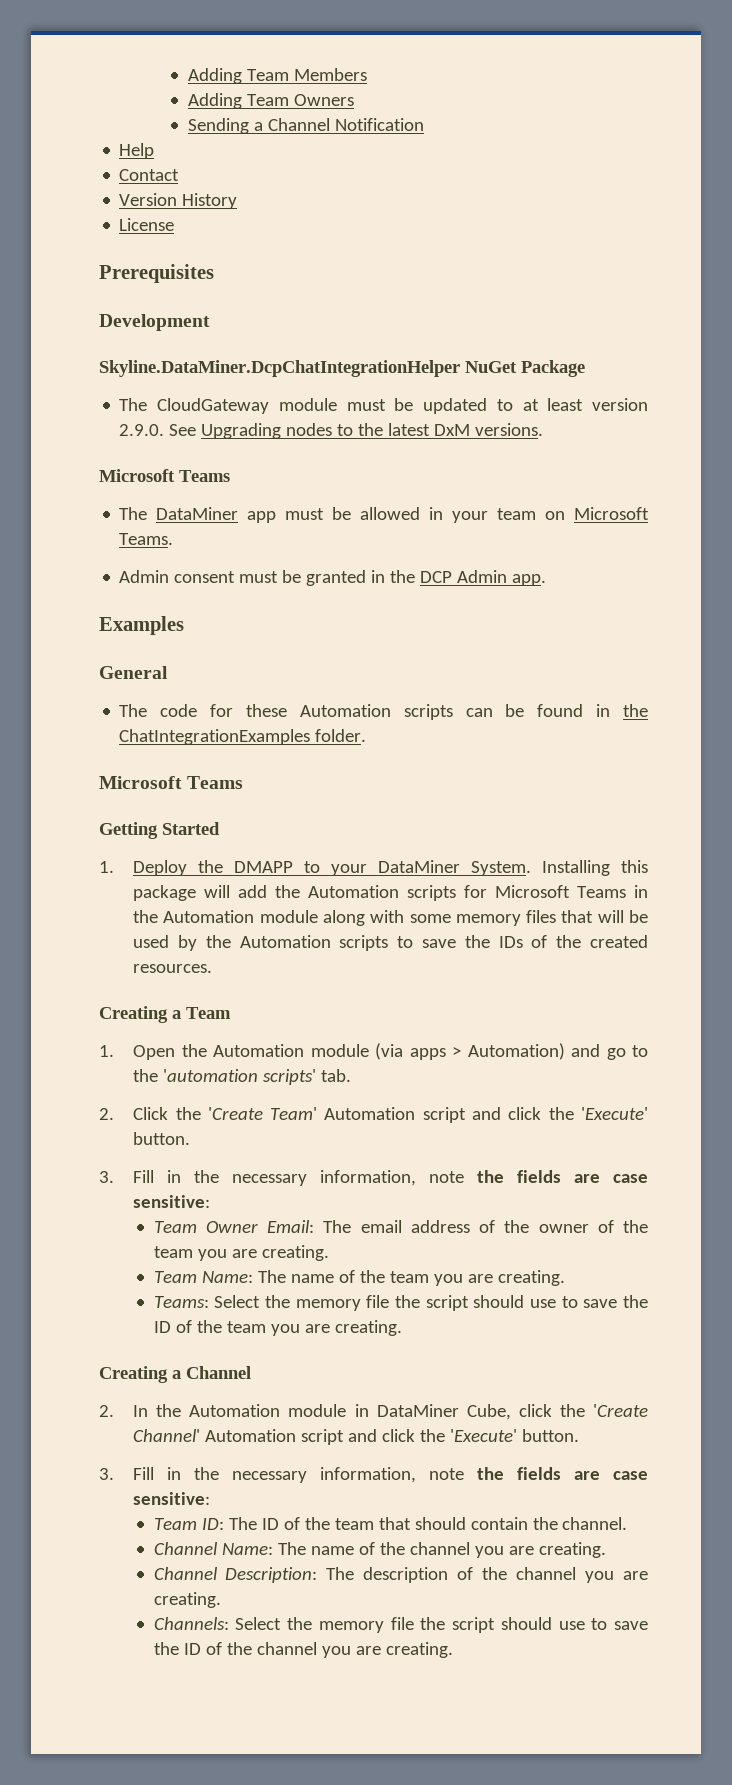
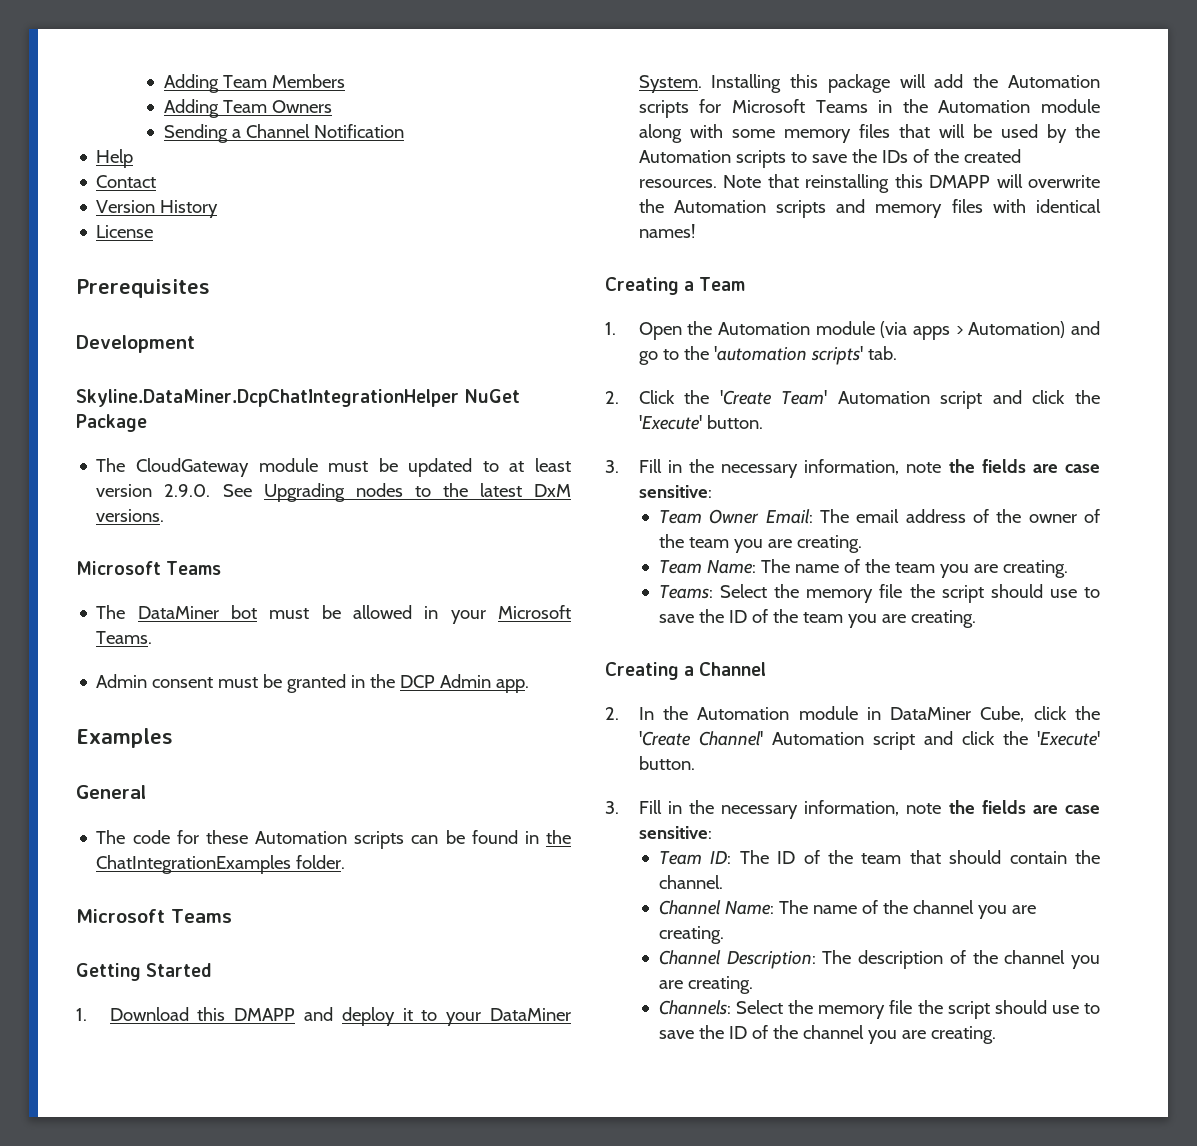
- The DataMiner app must be allowed in your team on Microsoft Teams.
+ The DataMiner bot must be allowed in your Microsoft Teams.
- 1. Deploy the DMAPP to your DataMiner System.
+ 1. Download this DMAPP and deploy it to your DataMiner System.
+ Note that reinstalling this DMAPP will overwrite the Automation scripts and memory files with identical names!

